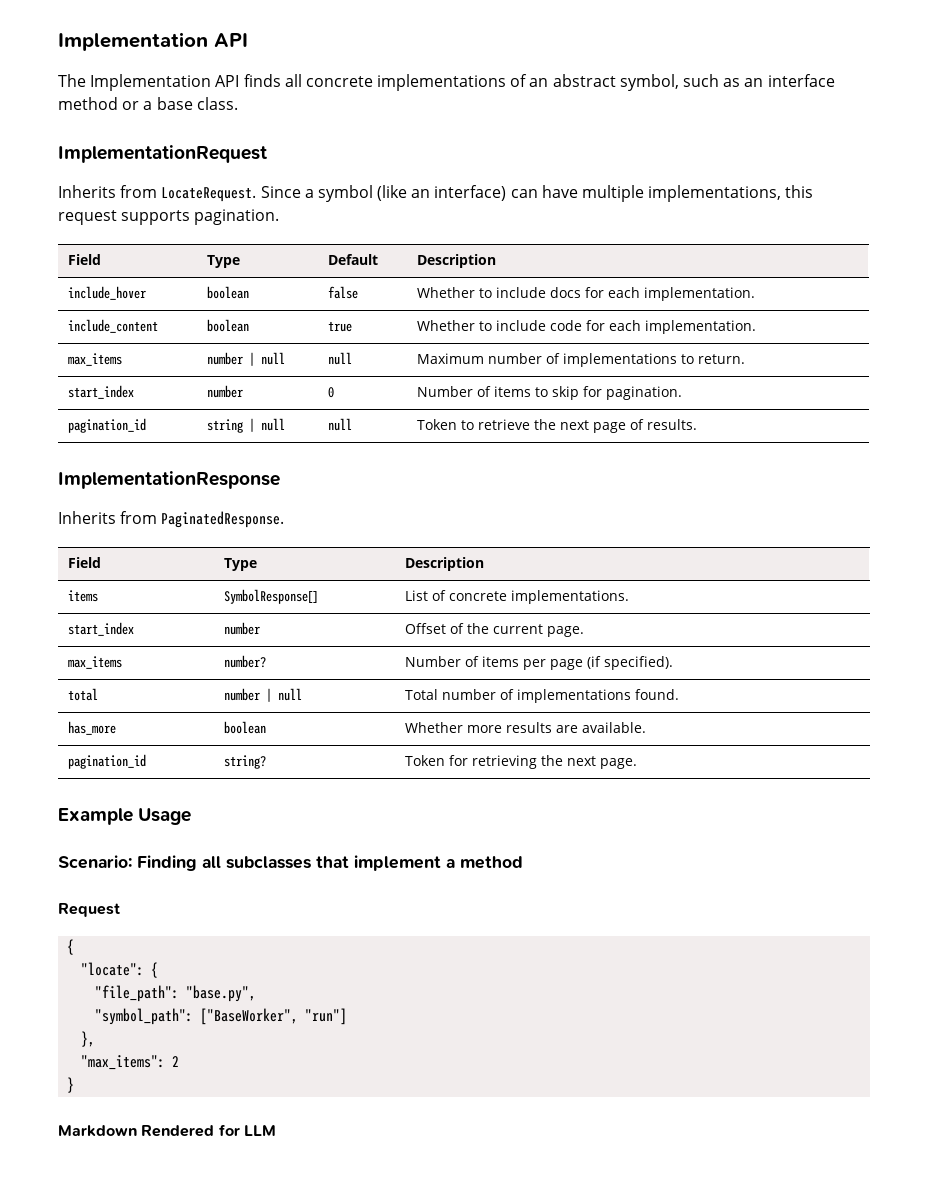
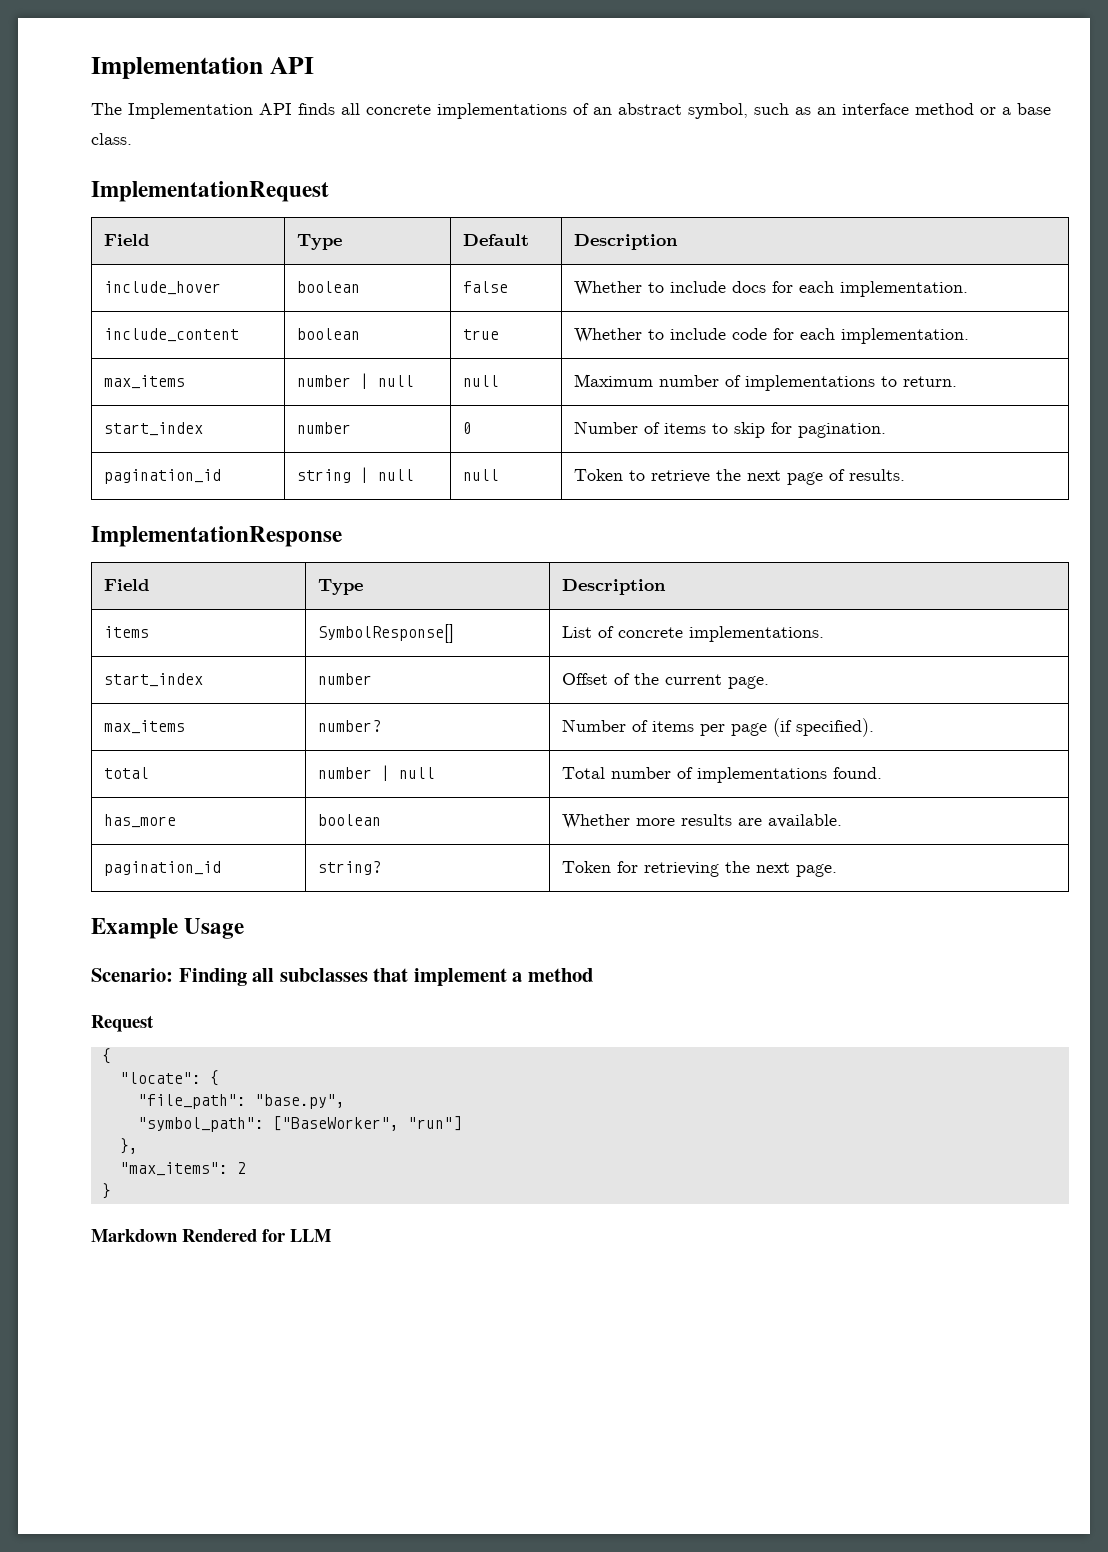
- Inherits from LocateRequest. Since a symbol (like an interface) can have multiple implementations, this request supports pagination.
- Inherits from PaginatedResponse.

